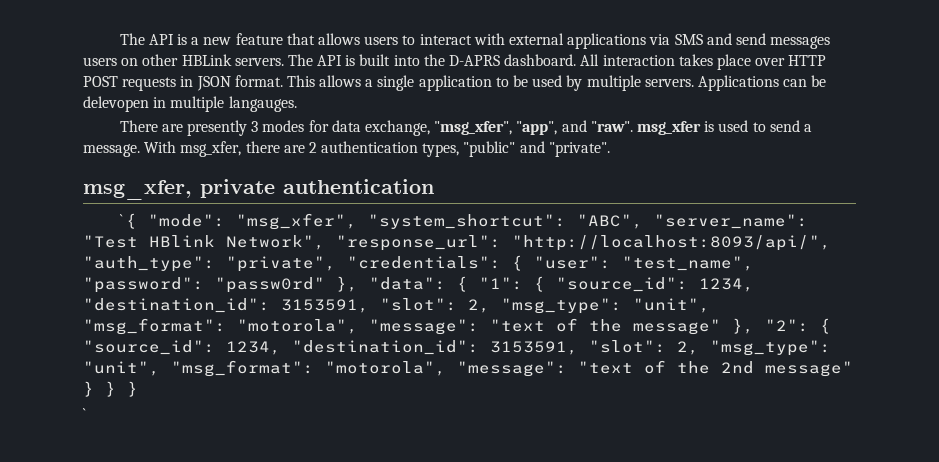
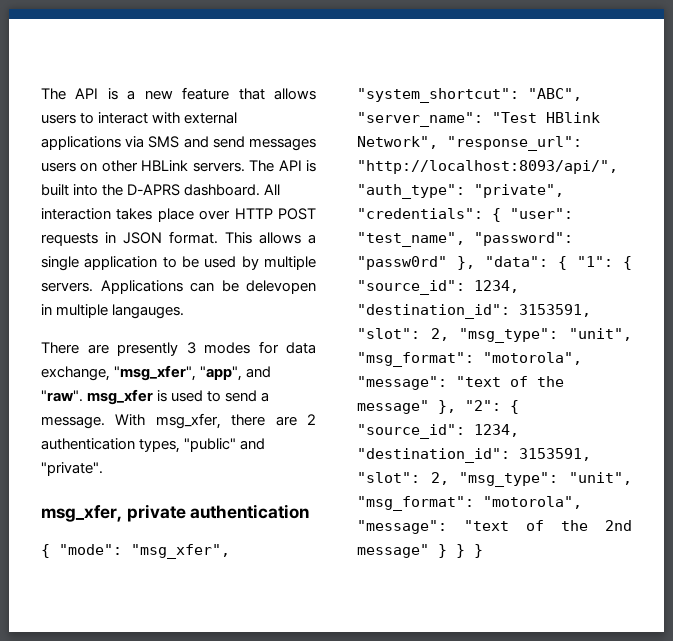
- ` { "mode":
+ { "mode":
  "text of the 2nd message" } } }
- `

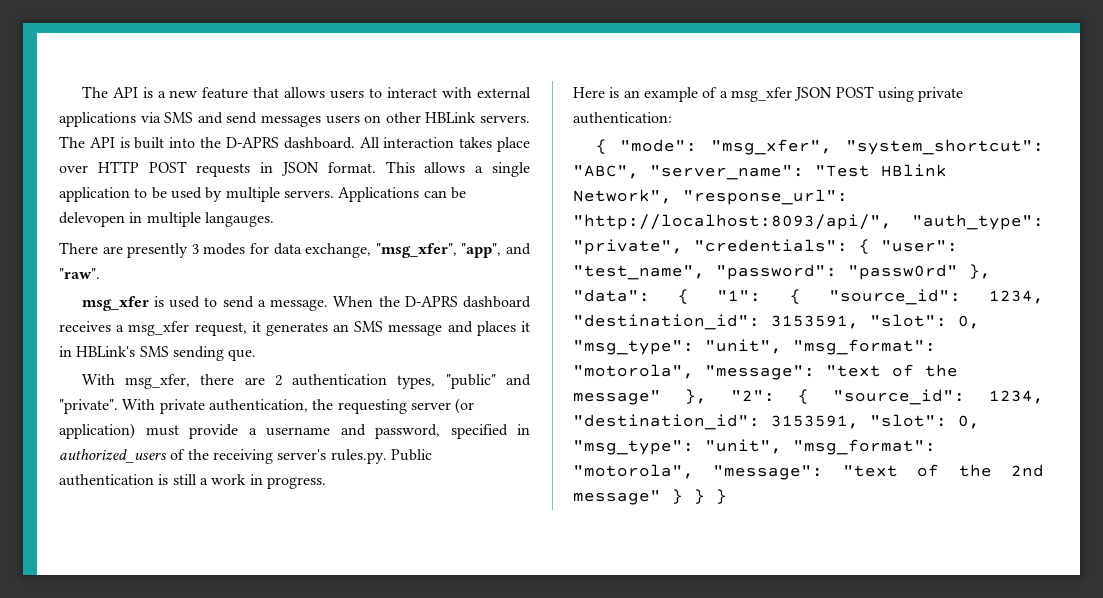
- There are presently 3 modes for data exchange, "msg_xfer", "app", and "raw". msg_xfer is used to send a message. With msg_xfer, there are 2 authentication types, "public" and "private".
- msg_xfer, private authentication
+ There are presently 3 modes for data exchange, "msg_xfer", "app", and "raw".
+ msg_xfer is used to send a message. When the D-APRS dashboard receives a msg_xfer request, it generates an SMS message and places it in HBLink's SMS sending que.
+ With msg_xfer, there are 2 authentication types, "public" and "private". With private authentication, the requesting server (or application) must provide a username and password, specified in authorized_users of the receiving server's rules.py. Public authentication is still a work in progress.
+ Here is an example of a msg_xfer JSON POST using private authentication:
- { "mode": "msg_xfer", "system_shortcut": "ABC", "server_name": "Test HBlink Network", "response_url": "http://localhost:8093/api/", "auth_type": "private", "credentials": { "user": "test_name", "password": "passw0rd" }, "data": { "1": { "source_id": 1234, "destination_id": 3153591, "slot": 2, "msg_type": "unit", "msg_format": "motorola", "message": "text of the message" }, "2": { "source_id": 1234, "destination_id": 3153591, "slot": 2, "msg_type": "unit", "msg_format": "motorola", "message": "text of the 2nd message" } } }
+ { "mode": "msg_xfer", "system_shortcut": "ABC", "server_name": "Test HBlink Network", "response_url": "http://localhost:8093/api/", "auth_type": "private", "credentials": { "user": "test_name", "password": "passw0rd" }, "data": { "1": { "source_id": 1234, "destination_id": 3153591, "slot": 0, "msg_type": "unit", "msg_format": "motorola", "message": "text of the message" }, "2": { "source_id": 1234, "destination_id": 3153591, "slot": 0, "msg_type": "unit", "msg_format": "motorola", "message": "text of the 2nd message" } } }

